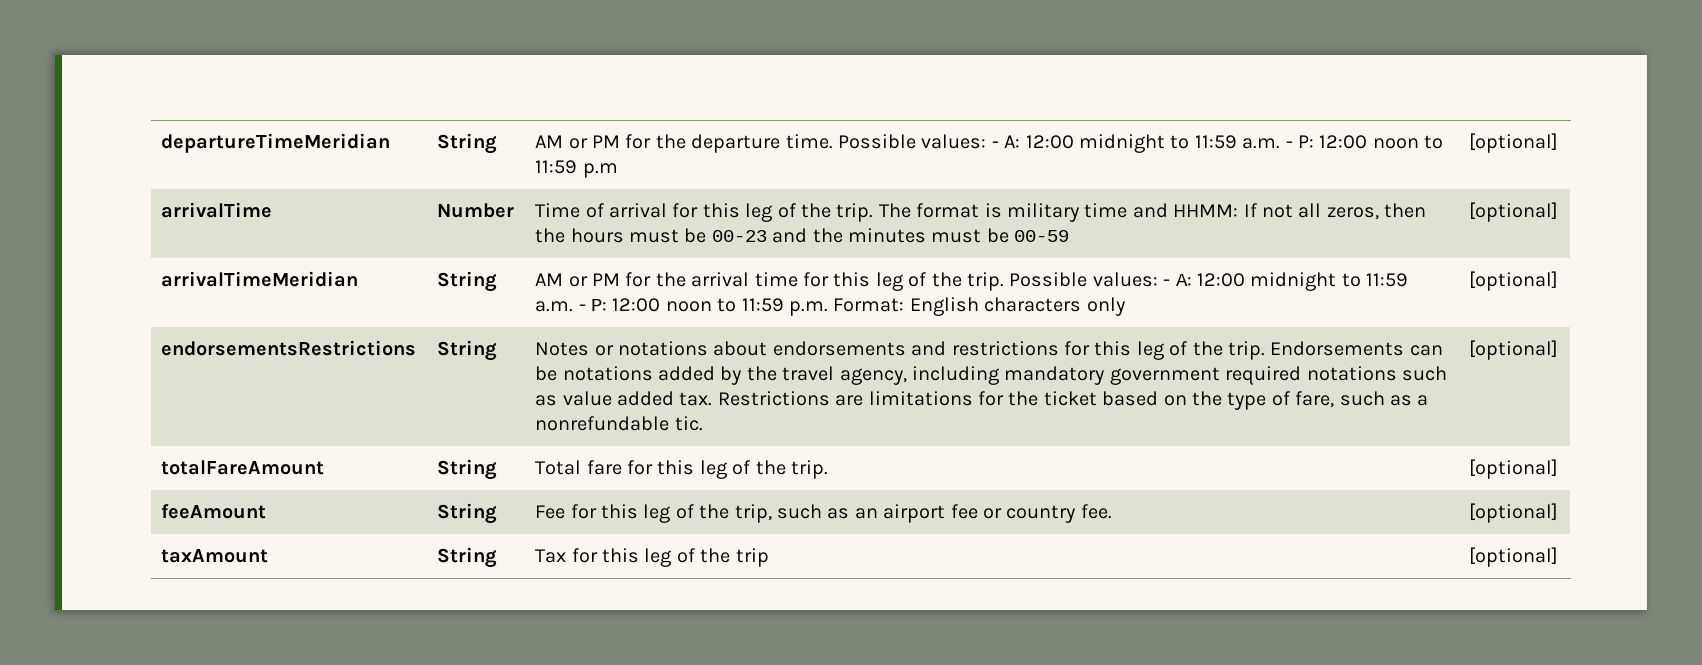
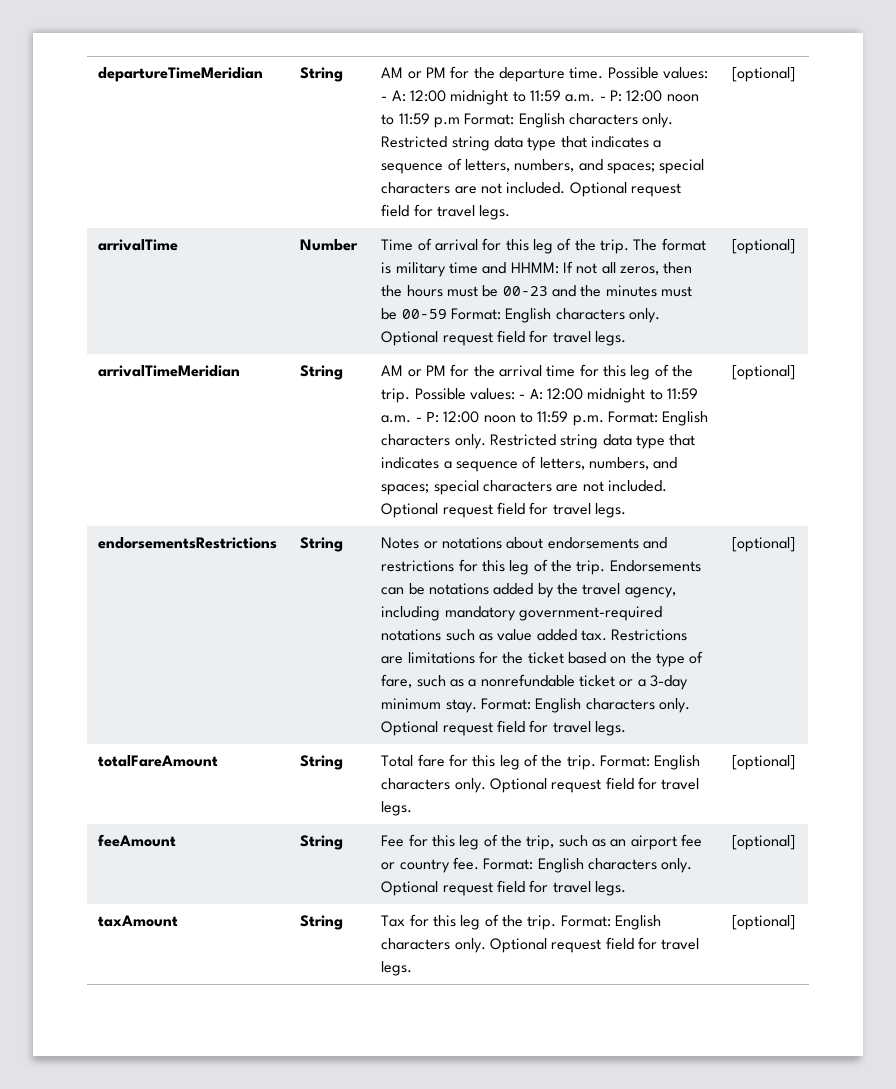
- Possible values: - A: 12:00 midnight to 11:59 a.m. - P: 12:00 noon to 11:59 p.m
+ Possible values: - A: 12:00 midnight to 11:59 a.m. - P: 12:00 noon to 11:59 p.m Format: English characters only. Restricted string data type that indicates a sequence of letters, numbers, and spaces; special characters are not included. Optional request field for travel legs.
- The format is military time and HHMM: If not all zeros, then the hours must be 00-23 and the minutes must be 00-59
+ The format is military time and HHMM: If not all zeros, then the hours must be 00-23 and the minutes must be 00-59 Format: English characters only. Optional request field for travel legs.
- Possible values: - A: 12:00 midnight to 11:59 a.m. - P: 12:00 noon to 11:59 p.m. Format: English characters only
+ Possible values: - A: 12:00 midnight to 11:59 a.m. - P: 12:00 noon to 11:59 p.m. Format: English characters only. Restricted string data type that indicates a sequence of letters, numbers, and spaces; special characters are not included. Optional request field for travel legs.
- Endorsements can be notations added by the travel agency, including mandatory government required notations such as value added tax.
+ Endorsements can be notations added by the travel agency, including mandatory government-required notations such as value added tax.
- Restrictions are limitations for the ticket based on the type of fare, such as a nonrefundable tic.
+ Restrictions are limitations for the ticket based on the type of fare, such as a nonrefundable ticket or a 3-day minimum stay. Format: English characters only. Optional request field for travel legs.
- totalFareAmount | String | Total fare for this leg of the trip. | [optional]
+ totalFareAmount | String | Total fare for this leg of the trip. Format: English characters only. Optional request field for travel legs. | [optional]
- feeAmount | String | Fee for this leg of the trip, such as an airport fee or country fee. | [optional]
+ feeAmount | String | Fee for this leg of the trip, such as an airport fee or country fee. Format: English characters only. Optional request field for travel legs. | [optional]
- taxAmount | String | Tax for this leg of the trip | [optional]
+ taxAmount | String | Tax for this leg of the trip. Format: English characters only. Optional request field for travel legs. | [optional]

